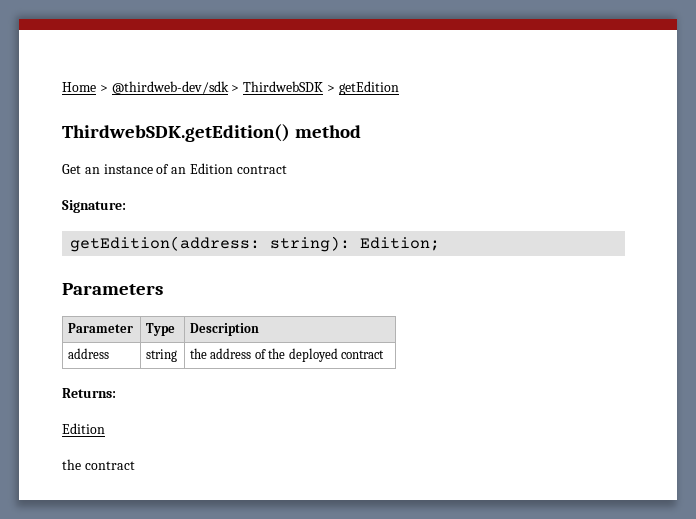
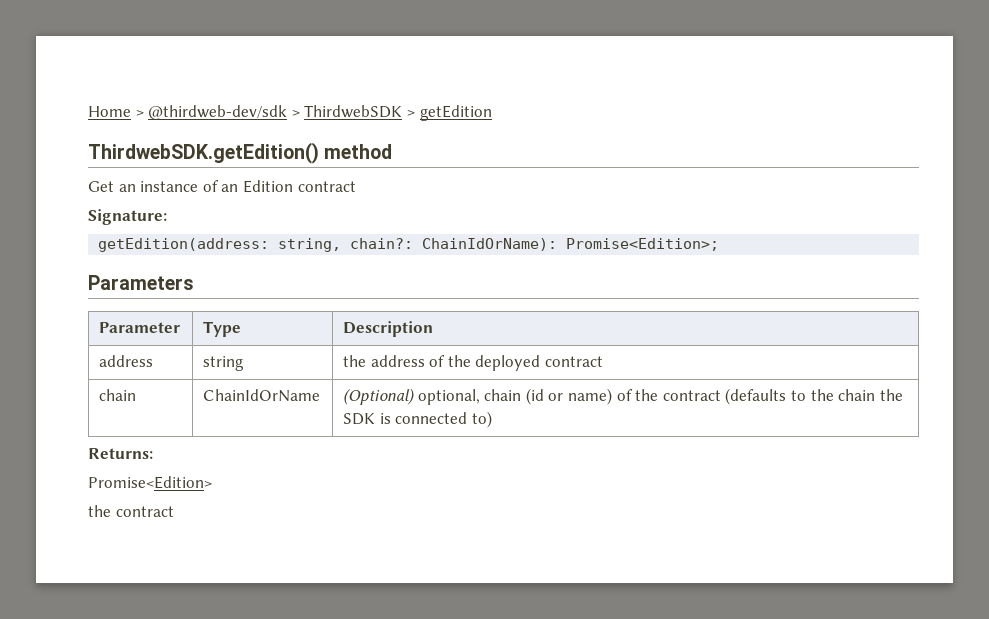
- getEdition(address: string): Edition;
+ getEdition(address: string, chain?: ChainIdOrName): Promise<Edition>;
+ chain | ChainIdOrName | (Optional) optional, chain (id or name) of the contract (defaults to the chain the SDK is connected to)
  Returns:
- Edition
+ Promise<Edition>

